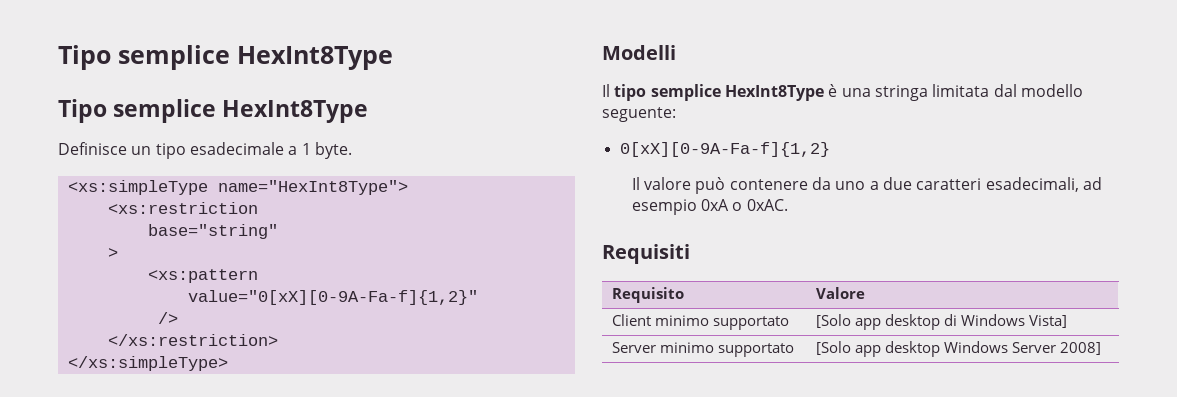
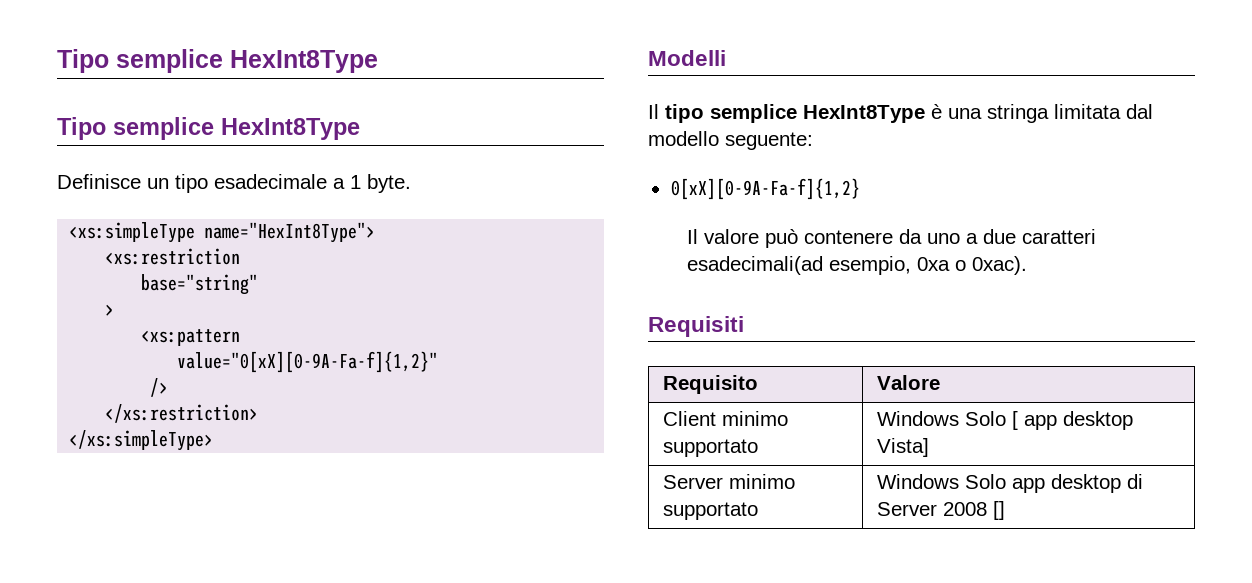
- Il valore può contenere da uno a due caratteri esadecimali, ad esempio 0xA o 0xAC.
+ Il valore può contenere da uno a due caratteri esadecimali(ad esempio, 0xa o 0xac).
- Client minimo supportato | [Solo app desktop di Windows Vista]
+ Client minimo supportato | Windows Solo [ app desktop Vista]
- Server minimo supportato | [Solo app desktop Windows Server 2008]
+ Server minimo supportato | Windows Solo app desktop di Server 2008 []

